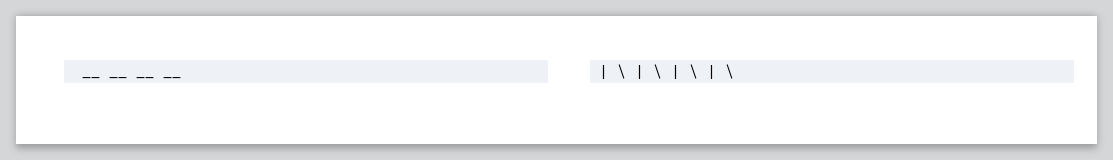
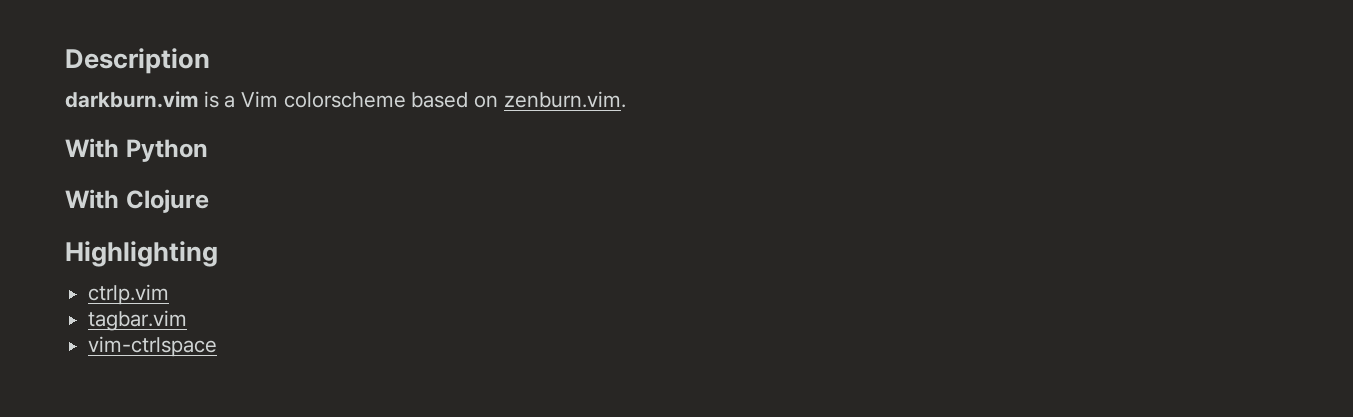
- __ __ __ __
- | \ | \ | \ | \
+ Description
+ darkburn.vim is a Vim colorscheme based on zenburn.vim.
+ With Python
+ With Clojure
+ Highlighting
+ ctrlp.vim
+ tagbar.vim
+ vim-ctrlspace

